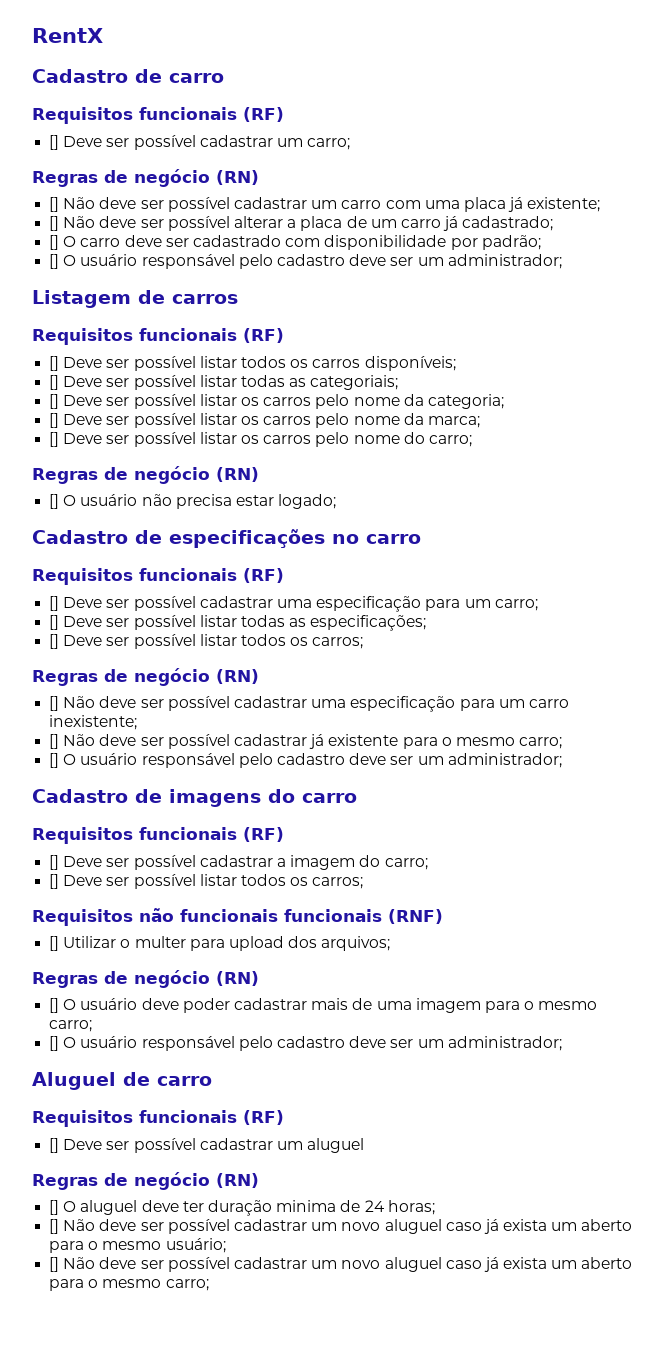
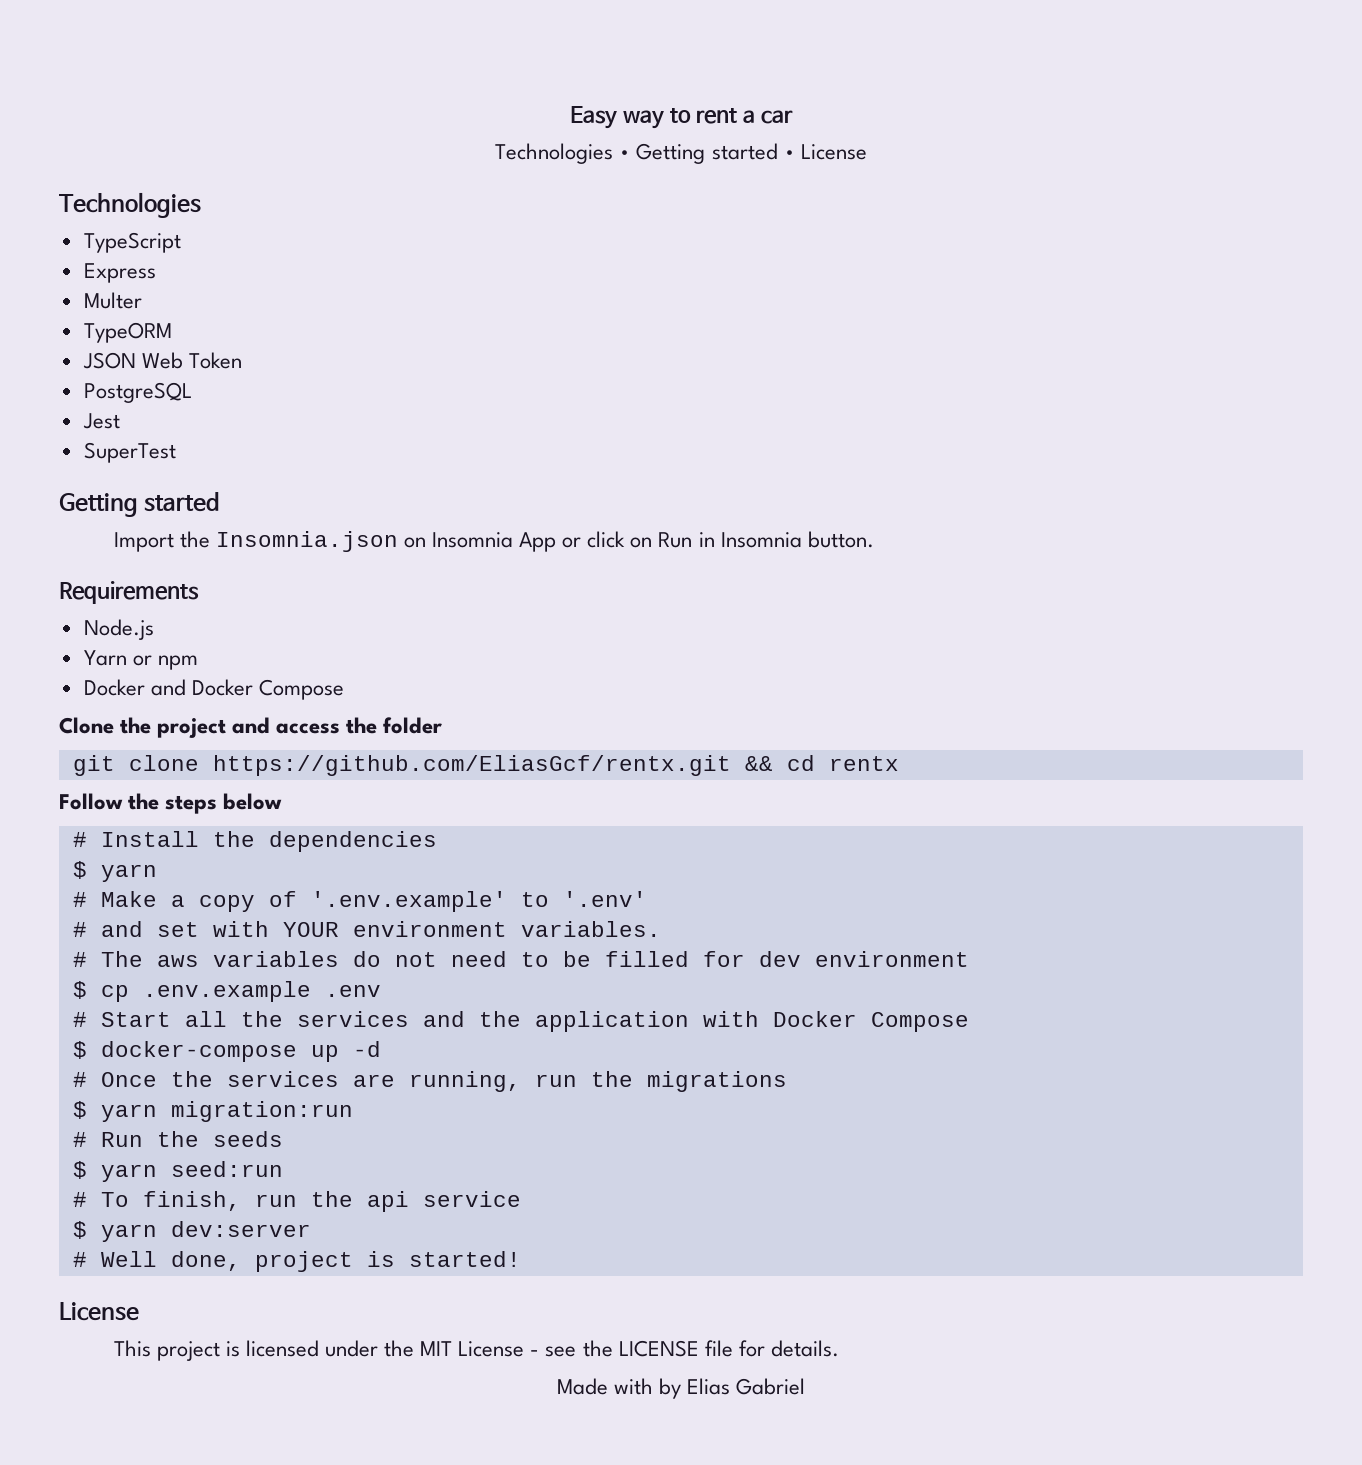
- RentX
- Cadastro de carro
- Requisitos funcionais (RF)
- [] Deve ser possível cadastrar um carro;
- Regras de negócio (RN)
- [] Não deve ser possível cadastrar um carro com uma placa já existente;
- [] Não deve ser possível alterar a placa de um carro já cadastrado;
- [] O carro deve ser cadastrado com disponibilidade por padrão;
- [] O usuário responsável pelo cadastro deve ser um administrador;
- Listagem de carros
- Requisitos funcionais (RF)
- [] Deve ser possível listar todos os carros disponíveis;
- [] Deve ser possível listar todas as categoriais;
- [] Deve ser possível listar os carros pelo nome da categoria;
- [] Deve ser possível listar os carros pelo nome da marca;
- [] Deve ser possível listar os carros pelo nome do carro;
- Regras de negócio (RN)
- [] O usuário não precisa estar logado;
- Cadastro de especificações no carro
- Requisitos funcionais (RF)
- [] Deve ser possível cadastrar uma especificação para um carro;
- [] Deve ser possível listar todas as especificações;
- [] Deve ser possível listar todos os carros;
- Regras de negócio (RN)
- [] Não deve ser possível cadastrar uma especificação para um carro inexistente;
- [] Não deve ser possível cadastrar já existente para o mesmo carro;
- [] O usuário responsável pelo cadastro deve ser um administrador;
- Cadastro de imagens do carro
- Requisitos funcionais (RF)
- [] Deve ser possível cadastrar a imagem do carro;
- [] Deve ser possível listar todos os carros;
- Requisitos não funcionais funcionais (RNF)
- [] Utilizar o multer para upload dos arquivos;
- Regras de negócio (RN)
- [] O usuário deve poder cadastrar mais de uma imagem para o mesmo carro;
- [] O usuário responsável pelo cadastro deve ser um administrador;
- Aluguel de carro
- Requisitos funcionais (RF)
- [] Deve ser possível cadastrar um aluguel
- Regras de negócio (RN)
- [] O aluguel deve ter duração minima de 24 horas;
- [] Não deve ser possível cadastrar um novo aluguel caso já exista um aberto para o mesmo usuário;
- [] Não deve ser possível cadastrar um novo aluguel caso já exista um aberto para o mesmo carro;
+ Easy way to rent a car
+ Technologies • Getting started • License
+ Technologies
+ TypeScript
+ Express
+ Multer
+ TypeORM
+ JSON Web Token
+ PostgreSQL
+ Jest
+ SuperTest
+ Getting started
+ Import the Insomnia.json on Insomnia App or click on Run in Insomnia button.
+ Requirements
+ Node.js
+ Yarn or npm
+ Docker and Docker Compose
+ Clone the project and access the folder
+ git clone https://github.com/EliasGcf/rentx.git && cd rentx
+ Follow the steps below
+ # Install the dependencies
+ $ yarn
+ # Make a copy of '.env.example' to '.env'
+ # and set with YOUR environment variables.
+ # The aws variables do not need to be filled for dev environment
+ $ cp .env.example .env
+ # Start all the services and the application with Docker Compose
+ $ docker-compose up -d
+ # Once the services are running, run the migrations
+ $ yarn migration:run
+ # Run the seeds
+ $ yarn seed:run
+ # To finish, run the api service
+ $ yarn dev:server
+ # Well done, project is started!
+ License
+ This project is licensed under the MIT License - see the LICENSE file for details.
+ Made with by Elias Gabriel

